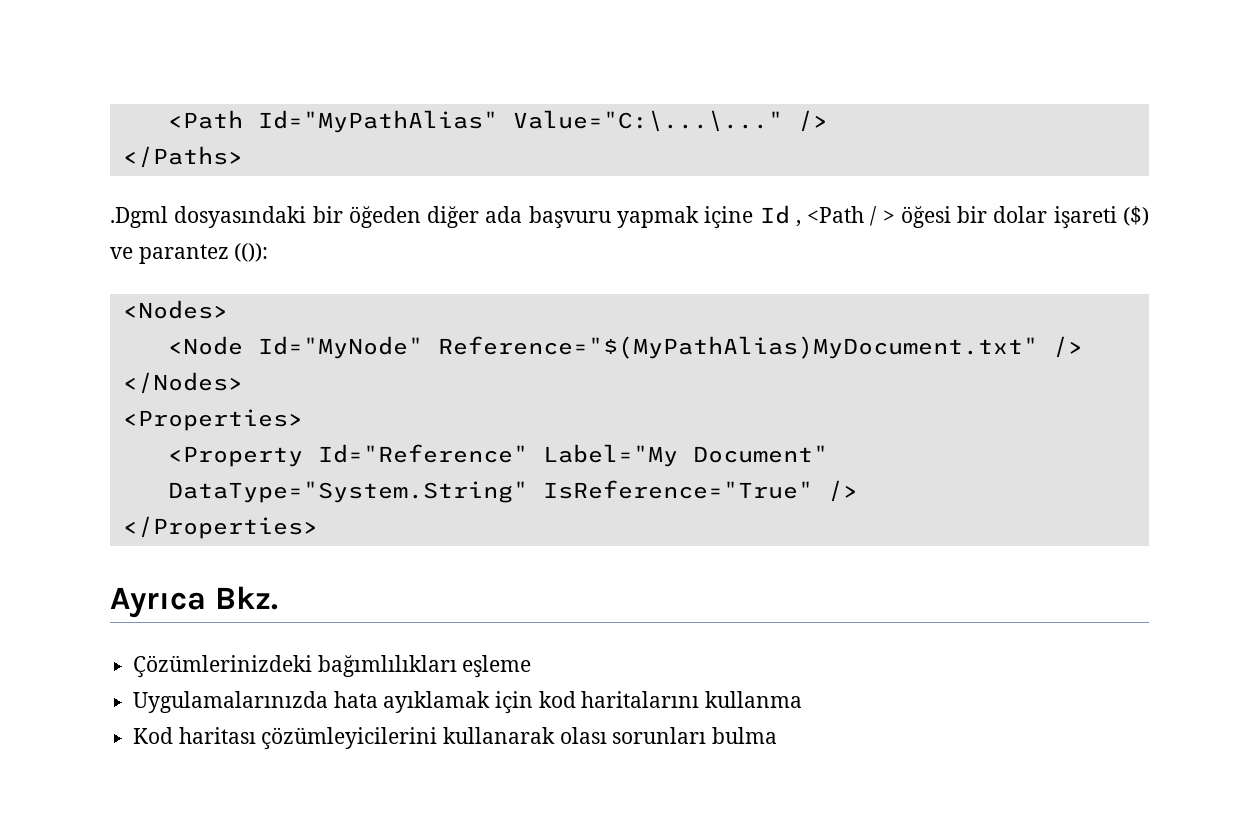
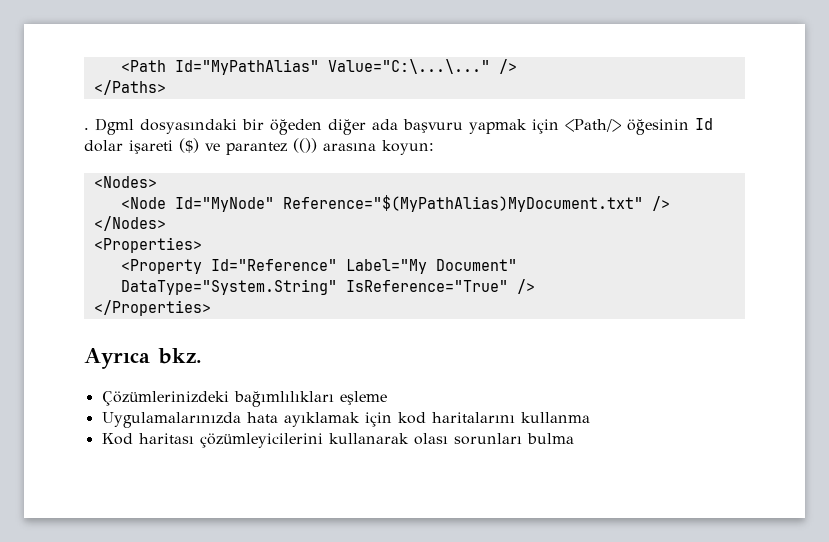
- .Dgml dosyasındaki bir öğeden diğer ada başvuru yapmak içine Id , <Path / > öğesi bir dolar işareti ($) ve parantez (()):
+ . Dgml dosyasındaki bir öğeden diğer ada başvuru yapmak için <Path/> öğesinin Id dolar işareti ($) ve parantez (()) arasına koyun:
- Ayrıca Bkz.
+ Ayrıca bkz.

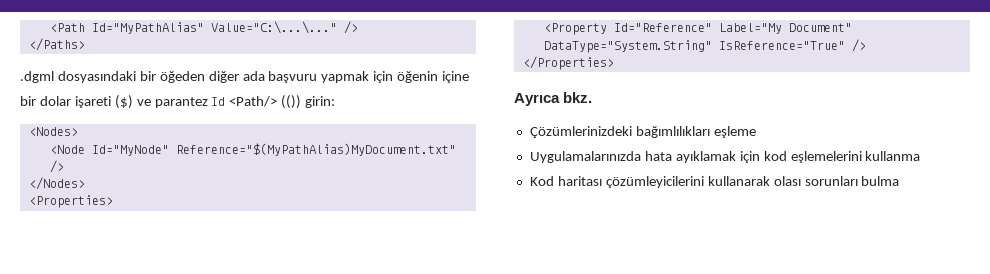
- . Dgml dosyasındaki bir öğeden diğer ada başvuru yapmak için <Path/> öğesinin Id dolar işareti ($) ve parantez (()) arasına koyun:
+ .dgml dosyasındaki bir öğeden diğer ada başvuru yapmak için öğenin içine bir dolar işareti ($) ve parantez Id <Path/> (()) girin:
- Uygulamalarınızda hata ayıklamak için kod haritalarını kullanma
+ Uygulamalarınızda hata ayıklamak için kod eşlemelerini kullanma

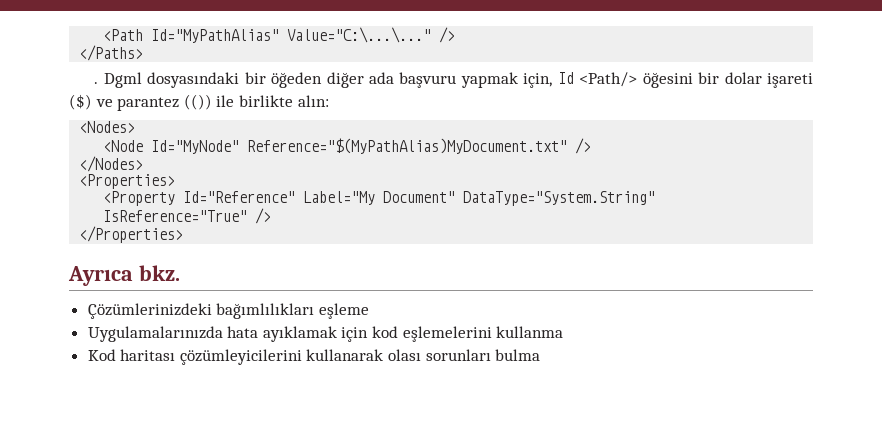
- .dgml dosyasındaki bir öğeden diğer ada başvuru yapmak için öğenin içine bir dolar işareti ($) ve parantez Id <Path/> (()) girin:
+ . Dgml dosyasındaki bir öğeden diğer ada başvuru yapmak için, Id <Path/> öğesini bir dolar işareti ($) ve parantez (()) ile birlikte alın:

